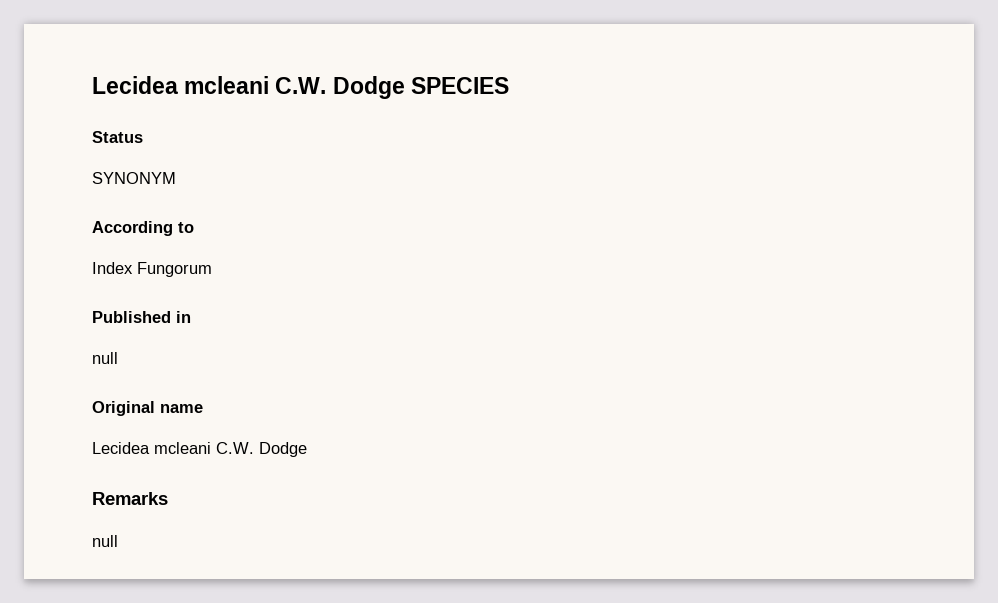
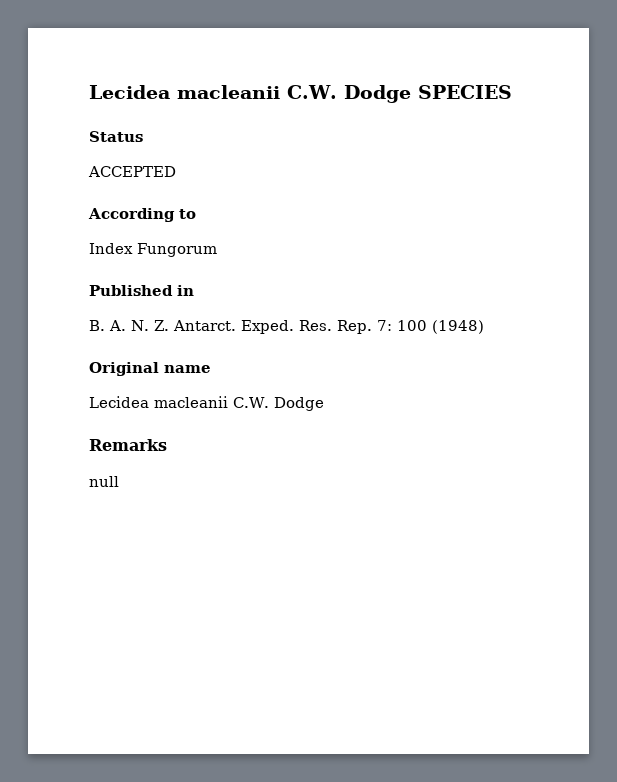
- Lecidea mcleani C.W. Dodge SPECIES
+ Lecidea macleanii C.W. Dodge SPECIES
- SYNONYM
+ ACCEPTED
  Published in
- null
+ B. A. N. Z. Antarct. Exped. Res. Rep. 7: 100 (1948)
  Original name
- Lecidea mcleani C.W. Dodge
+ Lecidea macleanii C.W. Dodge

